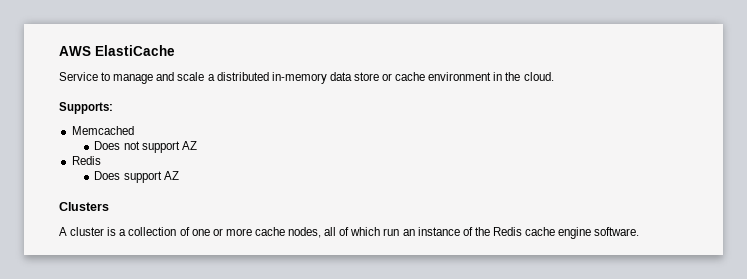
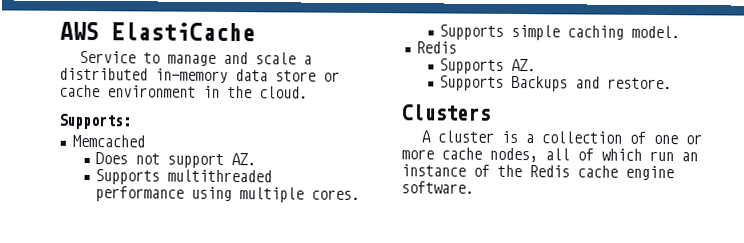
- Does not support AZ
+ Does not support AZ.
+ Supports multithreaded performance using multiple cores.
+ Supports simple caching model.
  Redis
- Does support AZ
+ Supports AZ.
+ Supports Backups and restore.

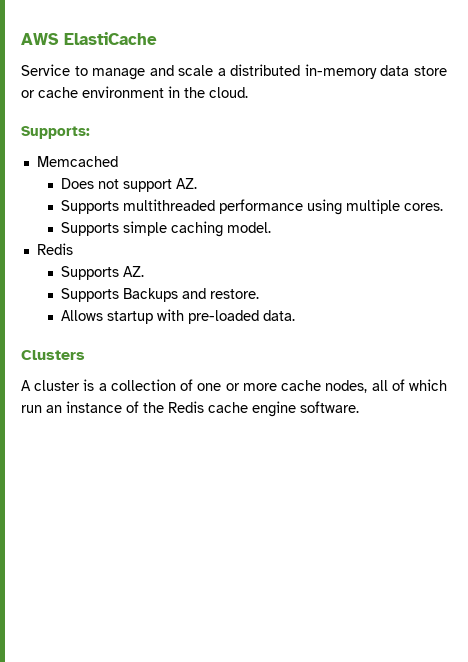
+ Allows startup with pre-loaded data.

